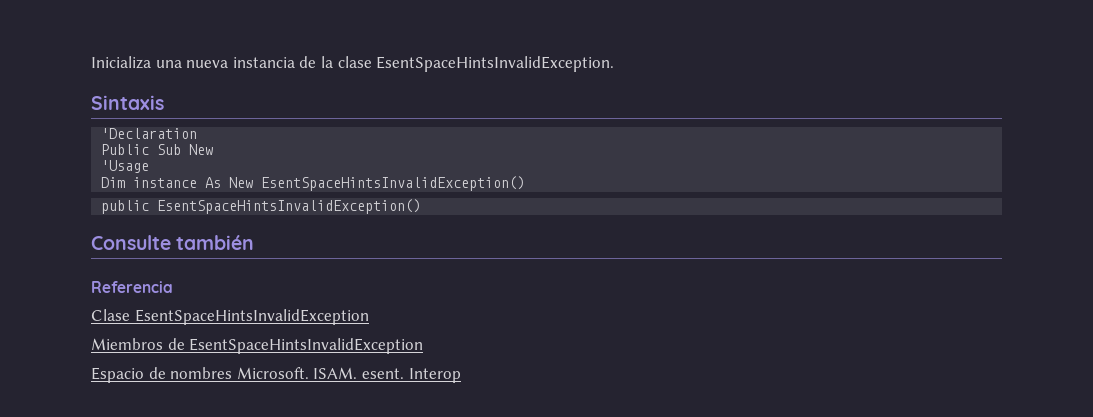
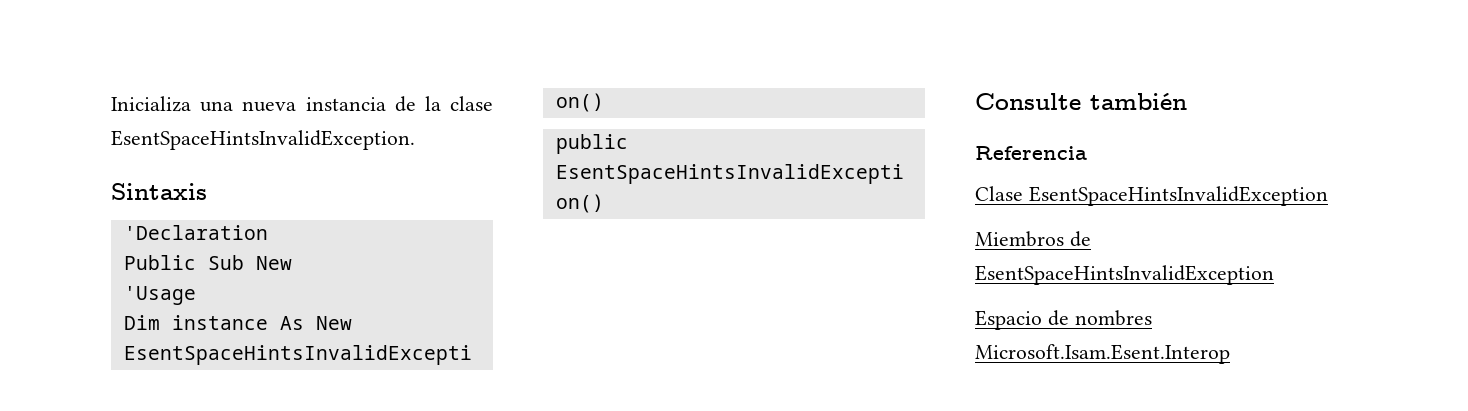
- Espacio de nombres Microsoft. ISAM. esent. Interop
+ Espacio de nombres Microsoft.Isam.Esent.Interop

